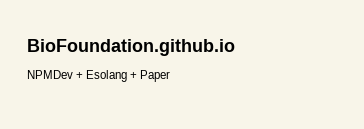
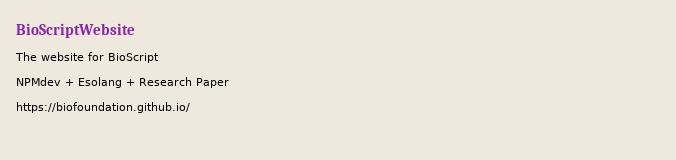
- BioFoundation.github.io
- NPMDev + Esolang + Paper
+ BioScriptWebsite
+ The website for BioScript
+ NPMdev + Esolang + Research Paper
+ https://biofoundation.github.io/

